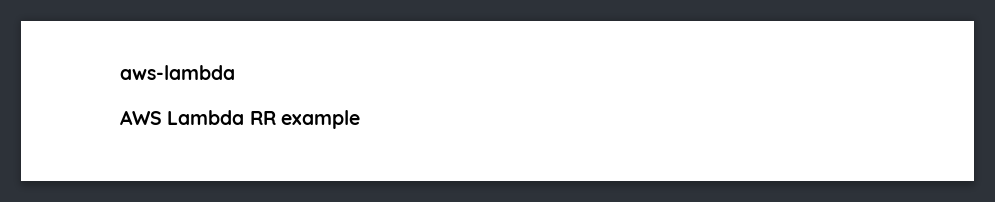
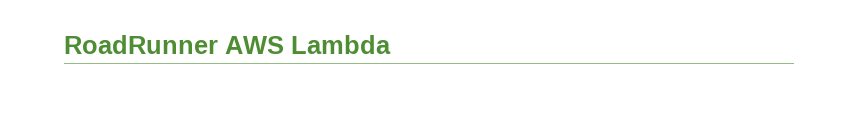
- aws-lambda
- AWS Lambda RR example
+ RoadRunner AWS Lambda

